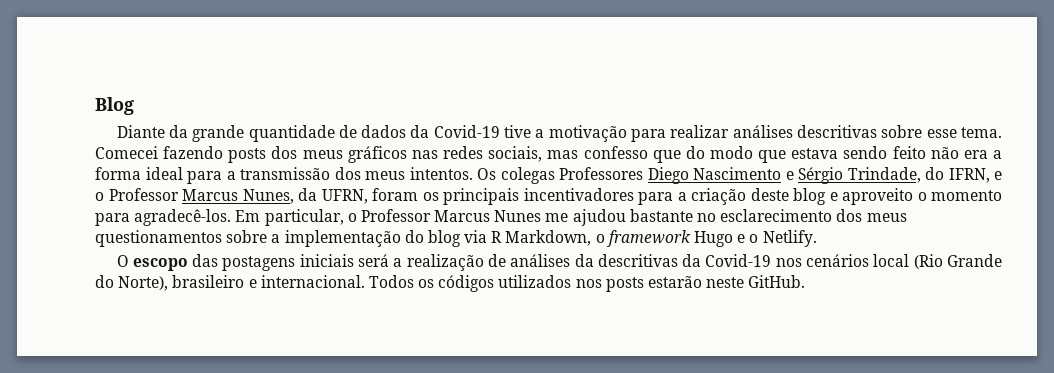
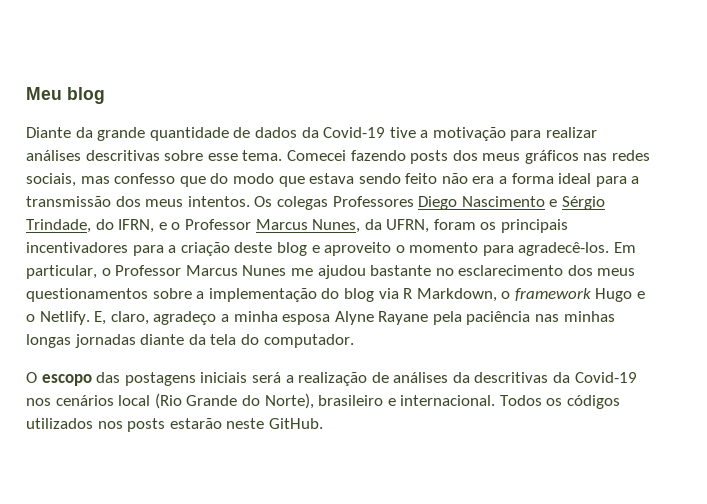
- Blog
+ Meu blog
+ E, claro, agradeço a minha esposa Alyne Rayane pela paciência nas minhas longas jornadas diante da tela do computador.

